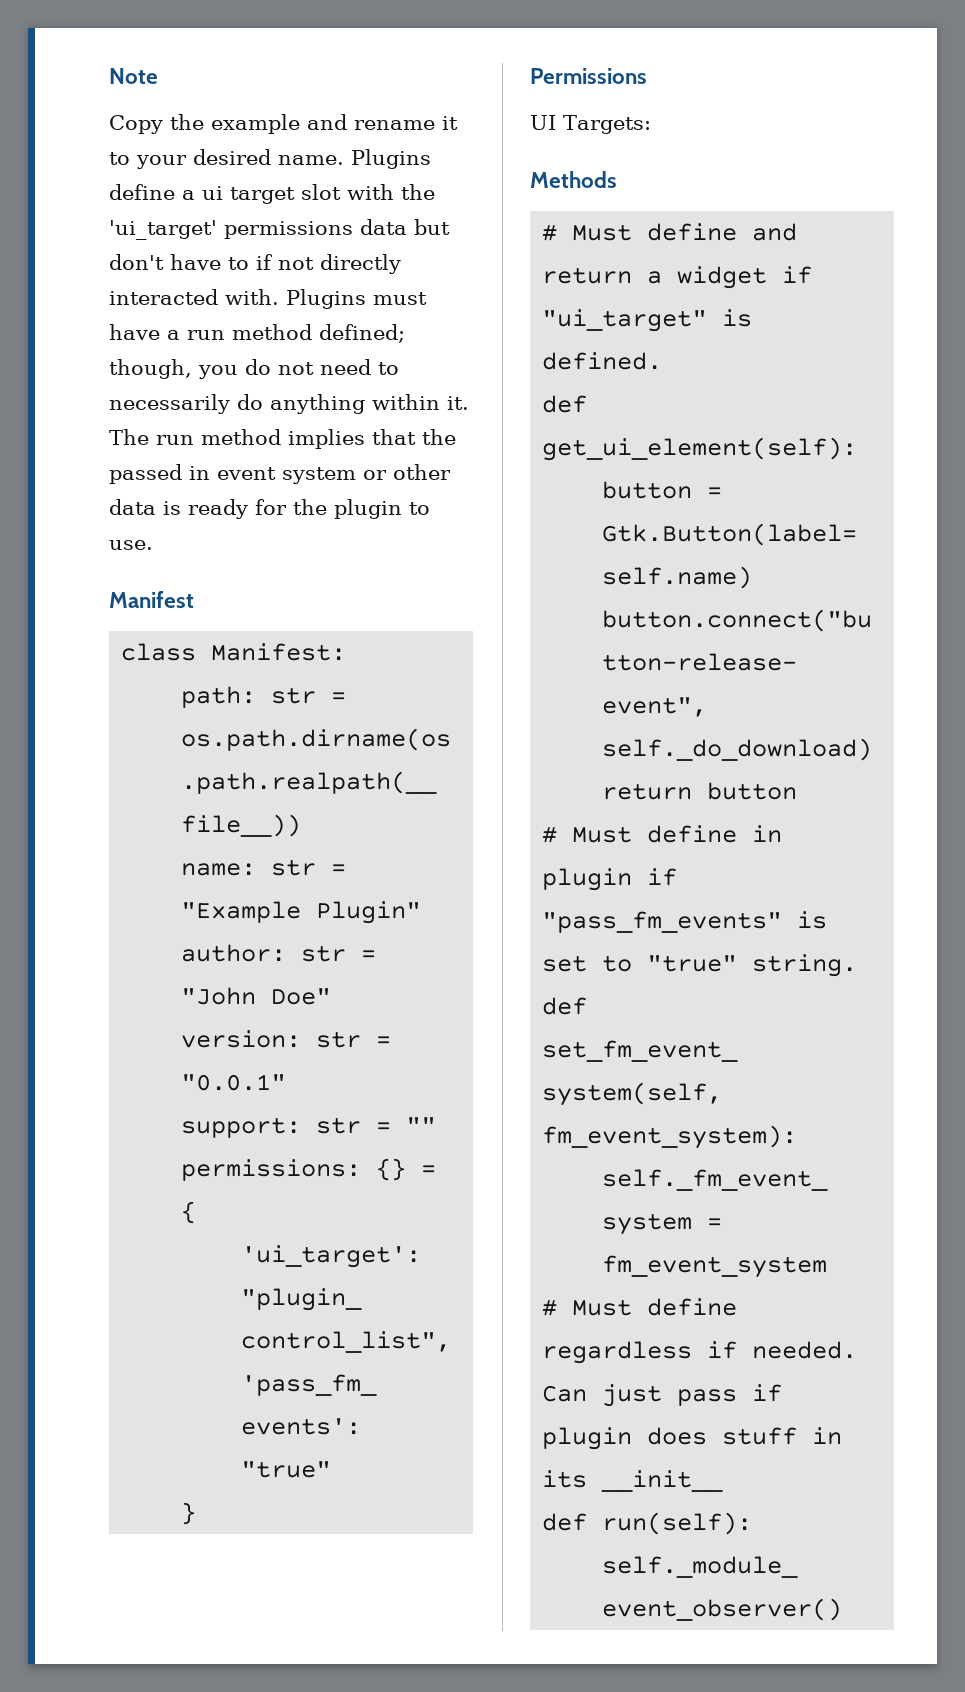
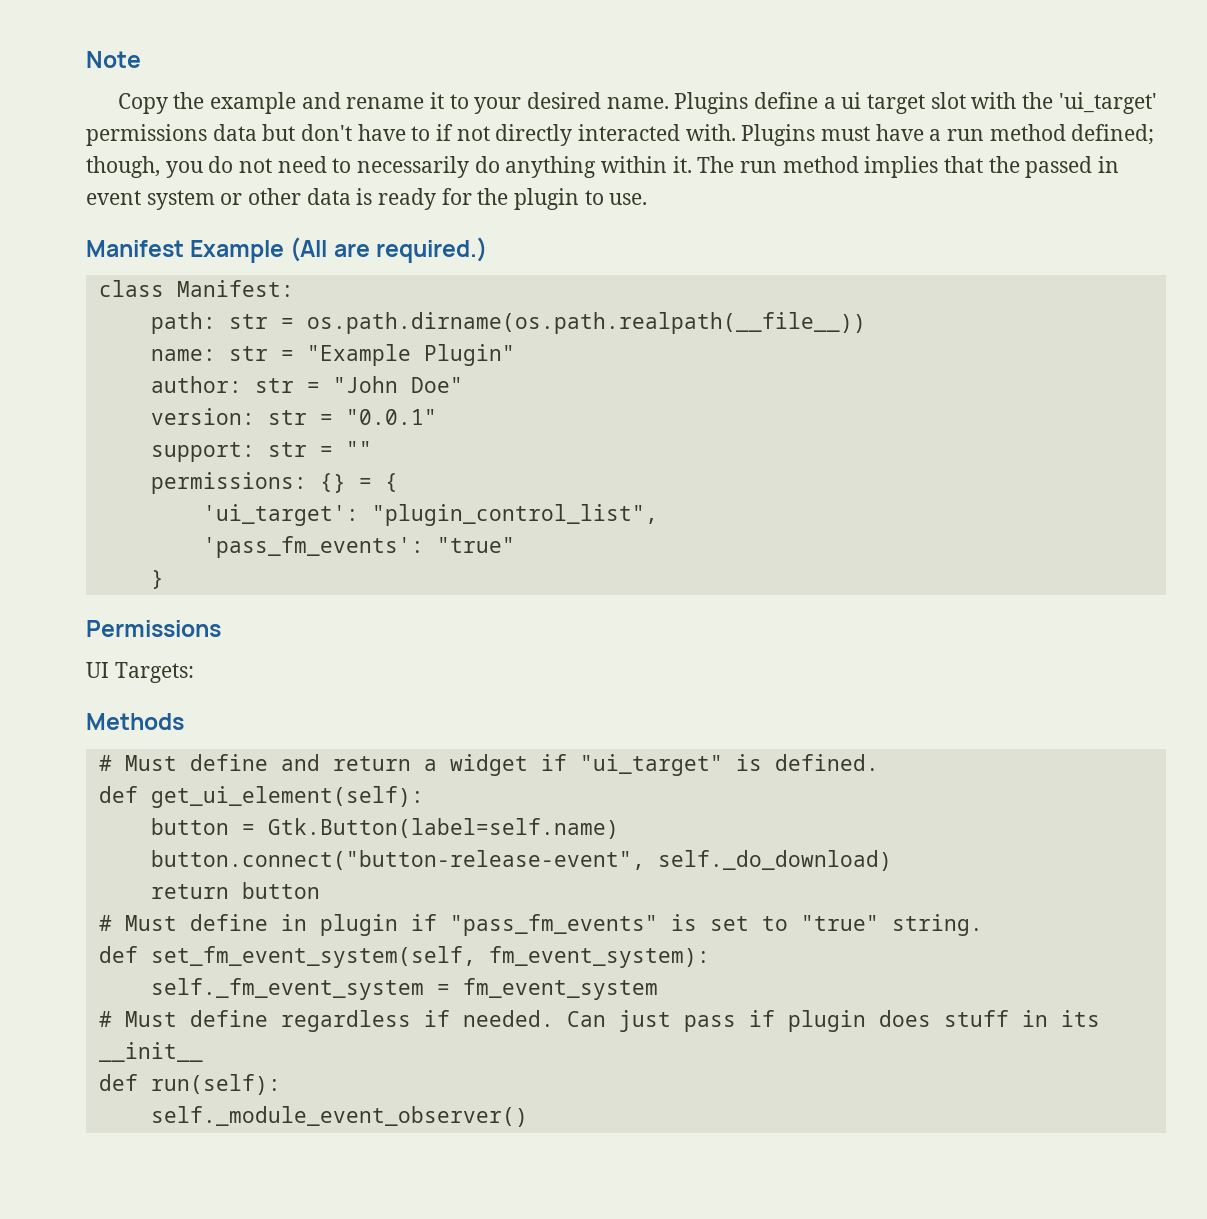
- Manifest
+ Manifest Example (All are required.)

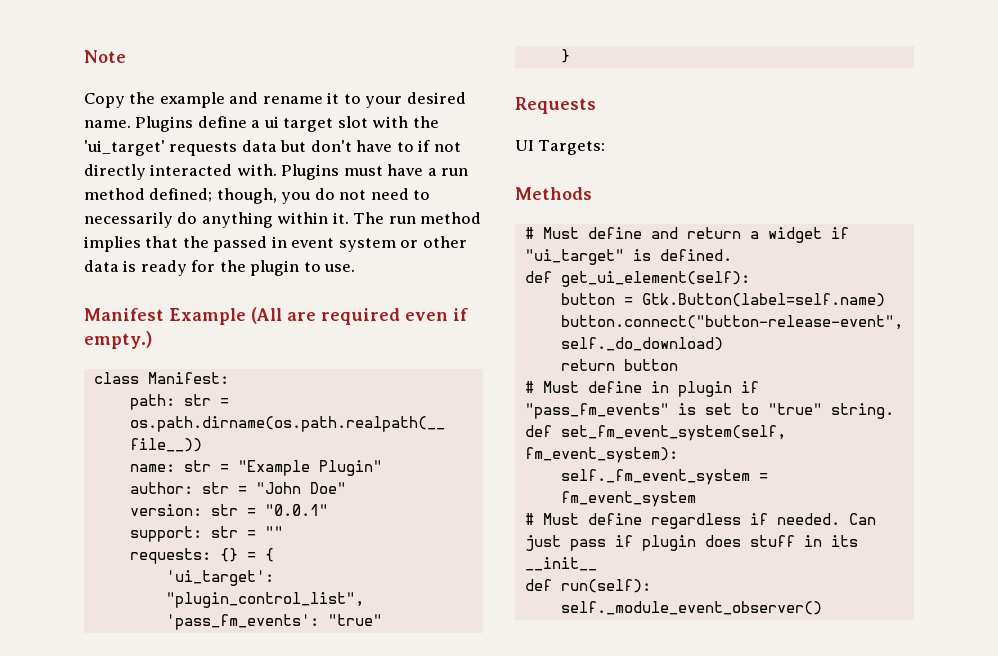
- Plugins define a ui target slot with the 'ui_target' permissions data but don't have to if not directly interacted with.
+ Plugins define a ui target slot with the 'ui_target' requests data but don't have to if not directly interacted with.
- Manifest Example (All are required.)
+ Manifest Example (All are required even if empty.)
- permissions: {} = {
+ requests: {} = {
- Permissions
+ Requests

